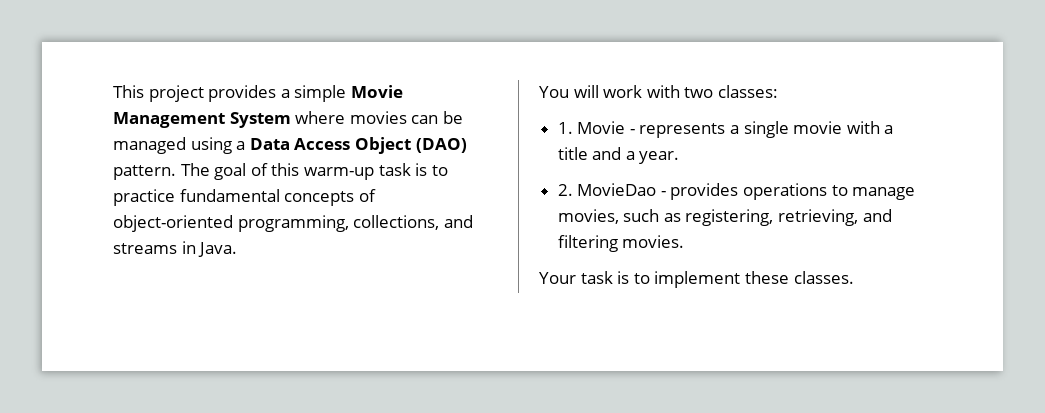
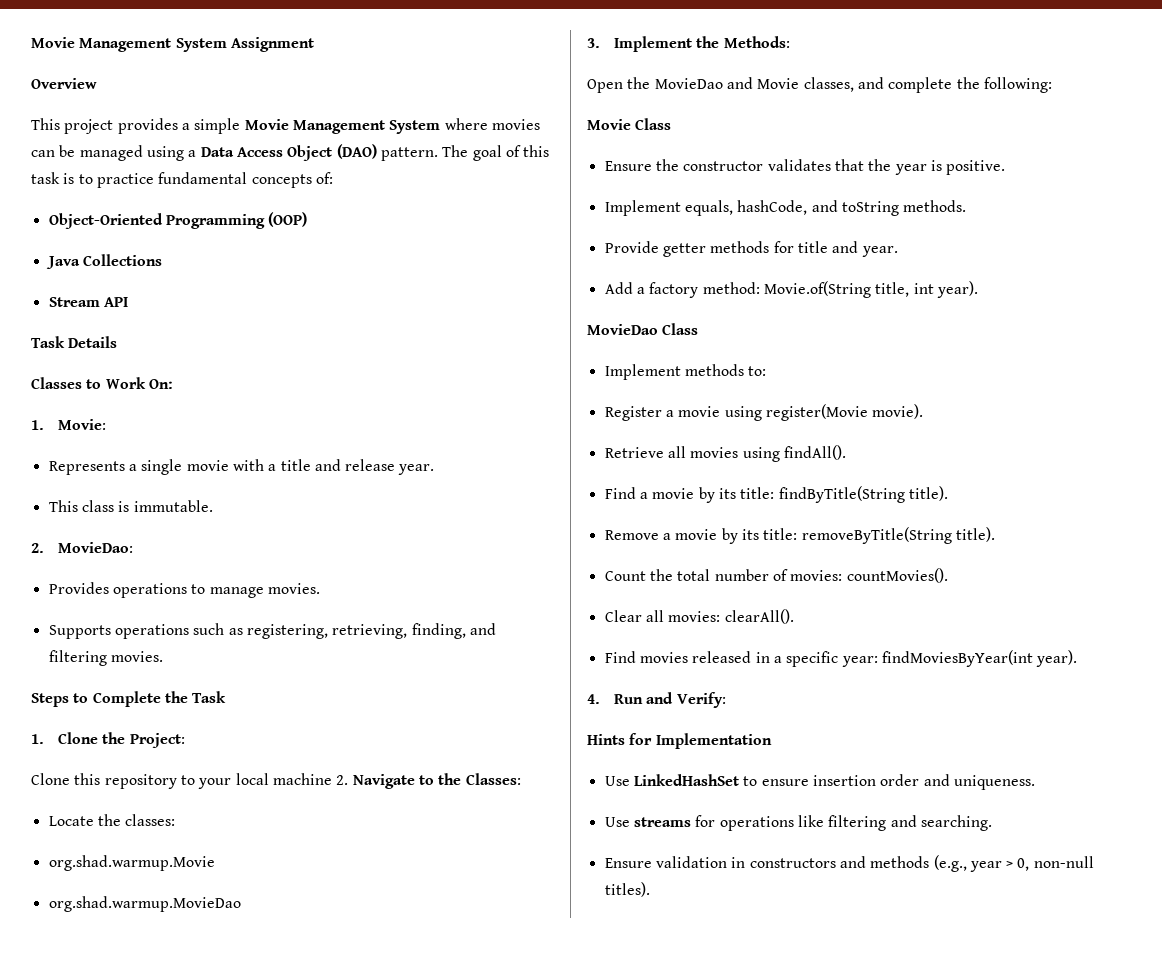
+ Movie Management System Assignment
+ Overview
- The goal of this warm-up task is to practice fundamental concepts of object-oriented programming, collections, and streams in Java.
- You will work with two classes:
- 1. Movie - represents a single movie with a title and a year.
- 2. MovieDao - provides operations to manage movies, such as registering, retrieving, and filtering movies.
+ The goal of this task is to practice fundamental concepts of:
+ Object-Oriented Programming (OOP)
+ Java Collections
+ Stream API
+ Task Details
+ Classes to Work On:
+ 1. Movie:
+ Represents a single movie with a title and release year.
+ This class is immutable.
+ 2. MovieDao:
+ Provides operations to manage movies.
+ Supports operations such as registering, retrieving, finding, and filtering movies.
- Your task is to implement these classes.
+ Steps to Complete the Task
+ 1. Clone the Project:
+ Clone this repository to your local machine 2. Navigate to the Classes:
+ Locate the classes:
+ org.shad.warmup.Movie
+ org.shad.warmup.MovieDao
+ 3. Implement the Methods:
+ Open the MovieDao and Movie classes, and complete the following:
+ Movie Class
+ Ensure the constructor validates that the year is positive.
+ Implement equals, hashCode, and toString methods.
+ Provide getter methods for title and year.
+ Add a factory method: Movie.of(String title, int year).
+ MovieDao Class
+ Implement methods to:
+ Register a movie using register(Movie movie).
+ Retrieve all movies using findAll().
+ Find a movie by its title: findByTitle(String title).
+ Remove a movie by its title: removeByTitle(String title).
+ Count the total number of movies: countMovies().
+ Clear all movies: clearAll().
+ Find movies released in a specific year: findMoviesByYear(int year).
+ 4. Run and Verify:
+ Hints for Implementation
+ Use LinkedHashSet to ensure insertion order and uniqueness.
+ Use streams for operations like filtering and searching.
+ Ensure validation in constructors and methods (e.g., year > 0, non-null titles).

